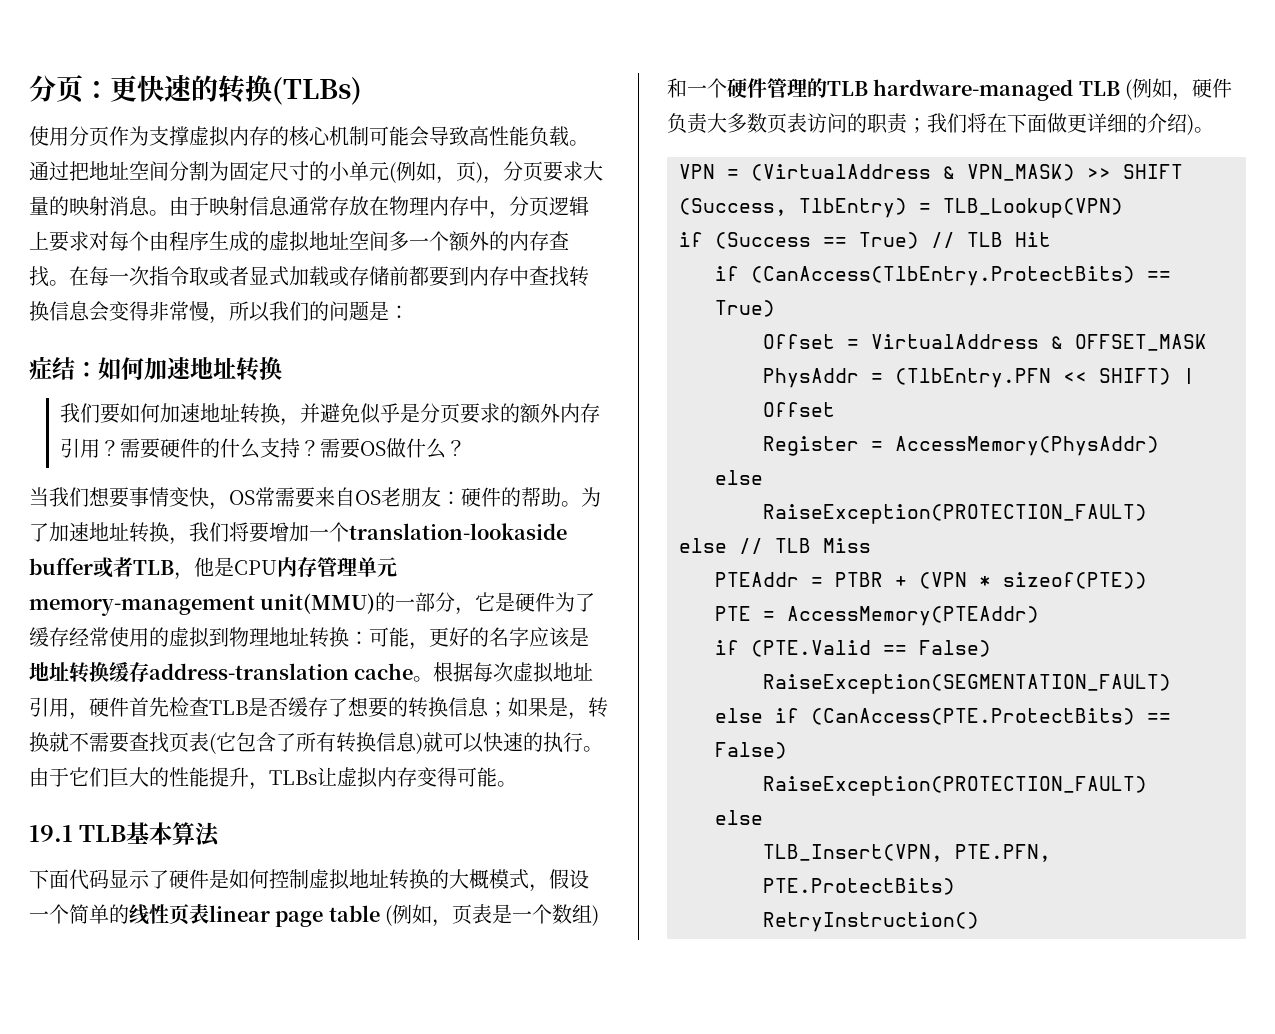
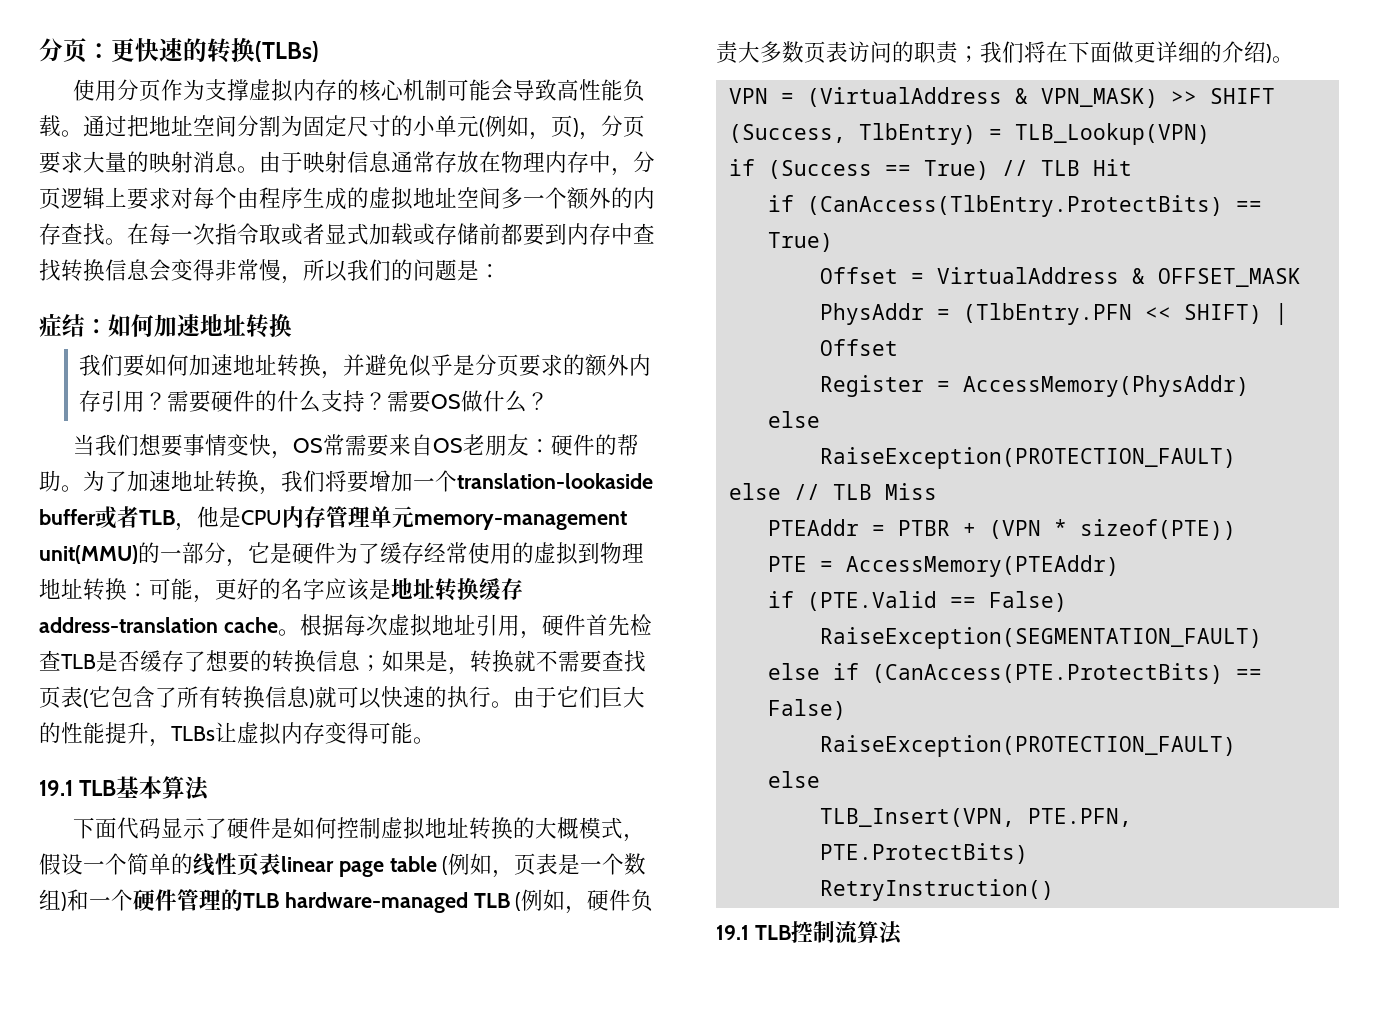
+ 19.1 TLB控制流算法

